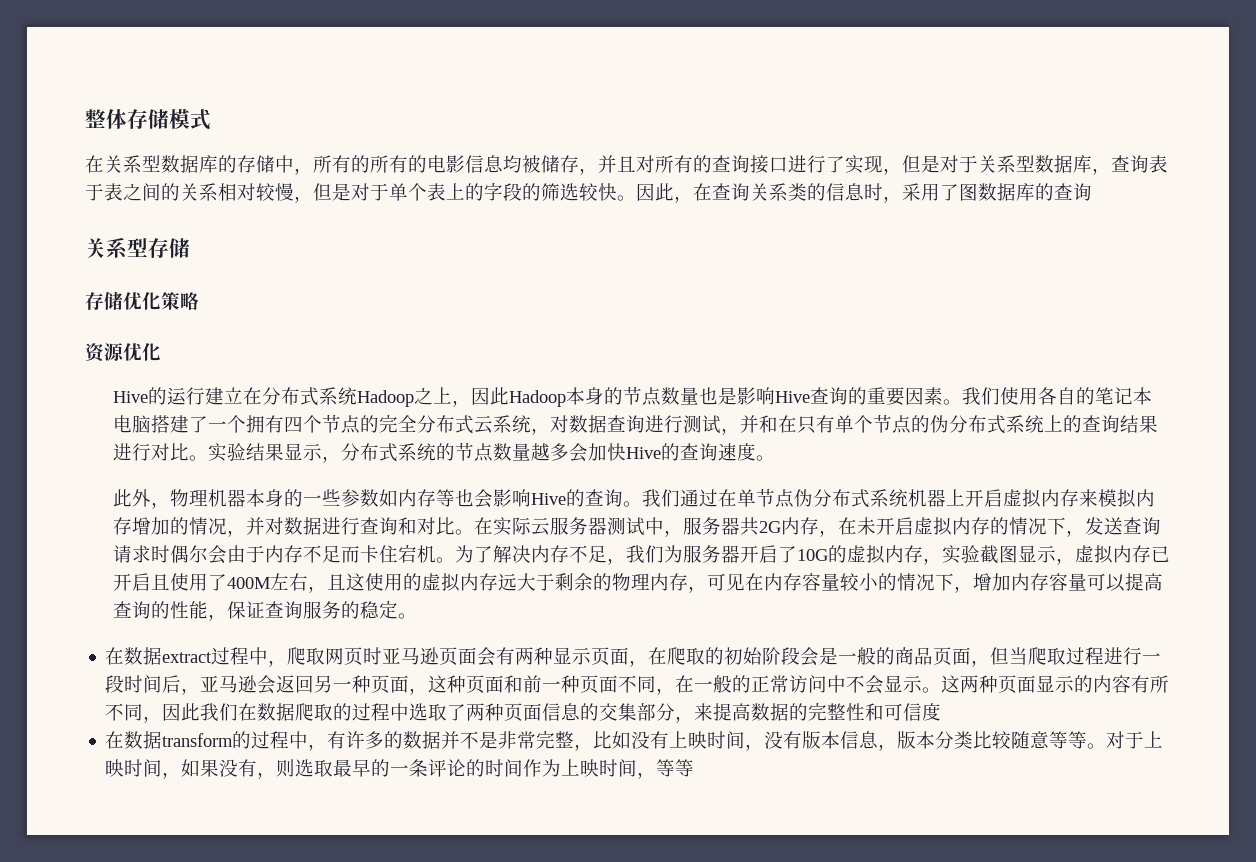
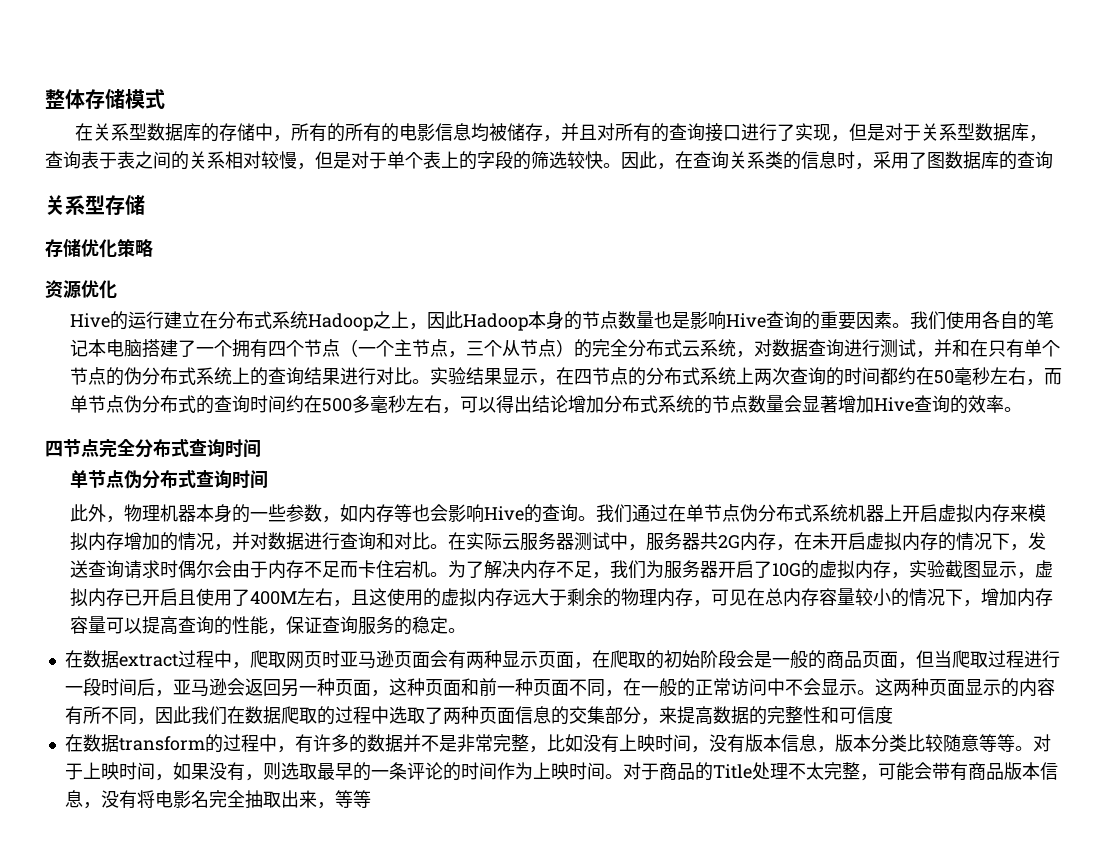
- 我们使用各自的笔记本电脑搭建了一个拥有四个节点的完全分布式云系统，对数据查询进行测试，并和在只有单个节点的伪分布式系统上的查询结果进行对比。
+ 我们使用各自的笔记本电脑搭建了一个拥有四个节点（一个主节点，三个从节点）的完全分布式云系统，对数据查询进行测试，并和在只有单个节点的伪分布式系统上的查询结果进行对比。
- 实验结果显示，分布式系统的节点数量越多会加快Hive的查询速度。
+ 实验结果显示，在四节点的分布式系统上两次查询的时间都约在50毫秒左右，而单节点伪分布式的查询时间约在500多毫秒左右，可以得出结论增加分布式系统的节点数量会显著增加Hive查询的效率。
+ 四节点完全分布式查询时间
+ 单节点伪分布式查询时间
- 此外，物理机器本身的一些参数如内存等也会影响Hive的查询。
+ 此外，物理机器本身的一些参数，如内存等也会影响Hive的查询。
- 为了解决内存不足，我们为服务器开启了10G的虚拟内存，实验截图显示，虚拟内存已开启且使用了400M左右，且这使用的虚拟内存远大于剩余的物理内存，可见在内存容量较小的情况下，增加内存容量可以提高查询的性能，保证查询服务的稳定。
+ 为了解决内存不足，我们为服务器开启了10G的虚拟内存，实验截图显示，虚拟内存已开启且使用了400M左右，且这使用的虚拟内存远大于剩余的物理内存，可见在总内存容量较小的情况下，增加内存容量可以提高查询的性能，保证查询服务的稳定。
- 对于上映时间，如果没有，则选取最早的一条评论的时间作为上映时间，等等
+ 对于上映时间，如果没有，则选取最早的一条评论的时间作为上映时间。对于商品的Title处理不太完整，可能会带有商品版本信息，没有将电影名完全抽取出来，等等

